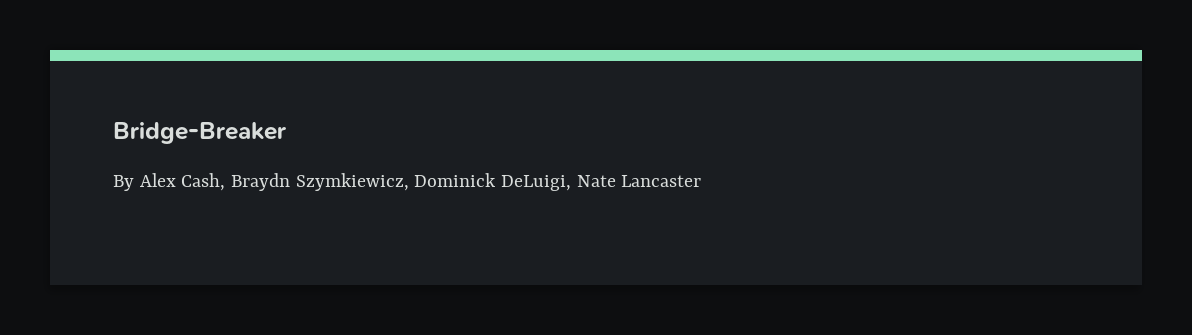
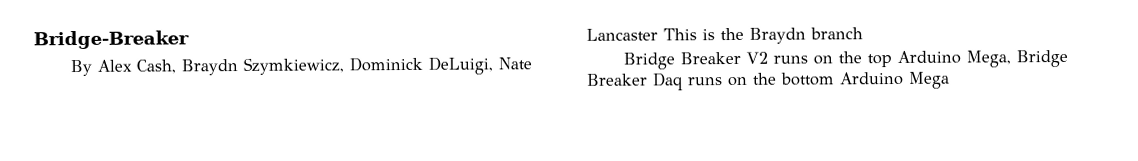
- By Alex Cash, Braydn Szymkiewicz, Dominick DeLuigi, Nate Lancaster
+ By Alex Cash, Braydn Szymkiewicz, Dominick DeLuigi, Nate Lancaster This is the Braydn branch
+ Bridge Breaker V2 runs on the top Arduino Mega, Bridge Breaker Daq runs on the bottom Arduino Mega

